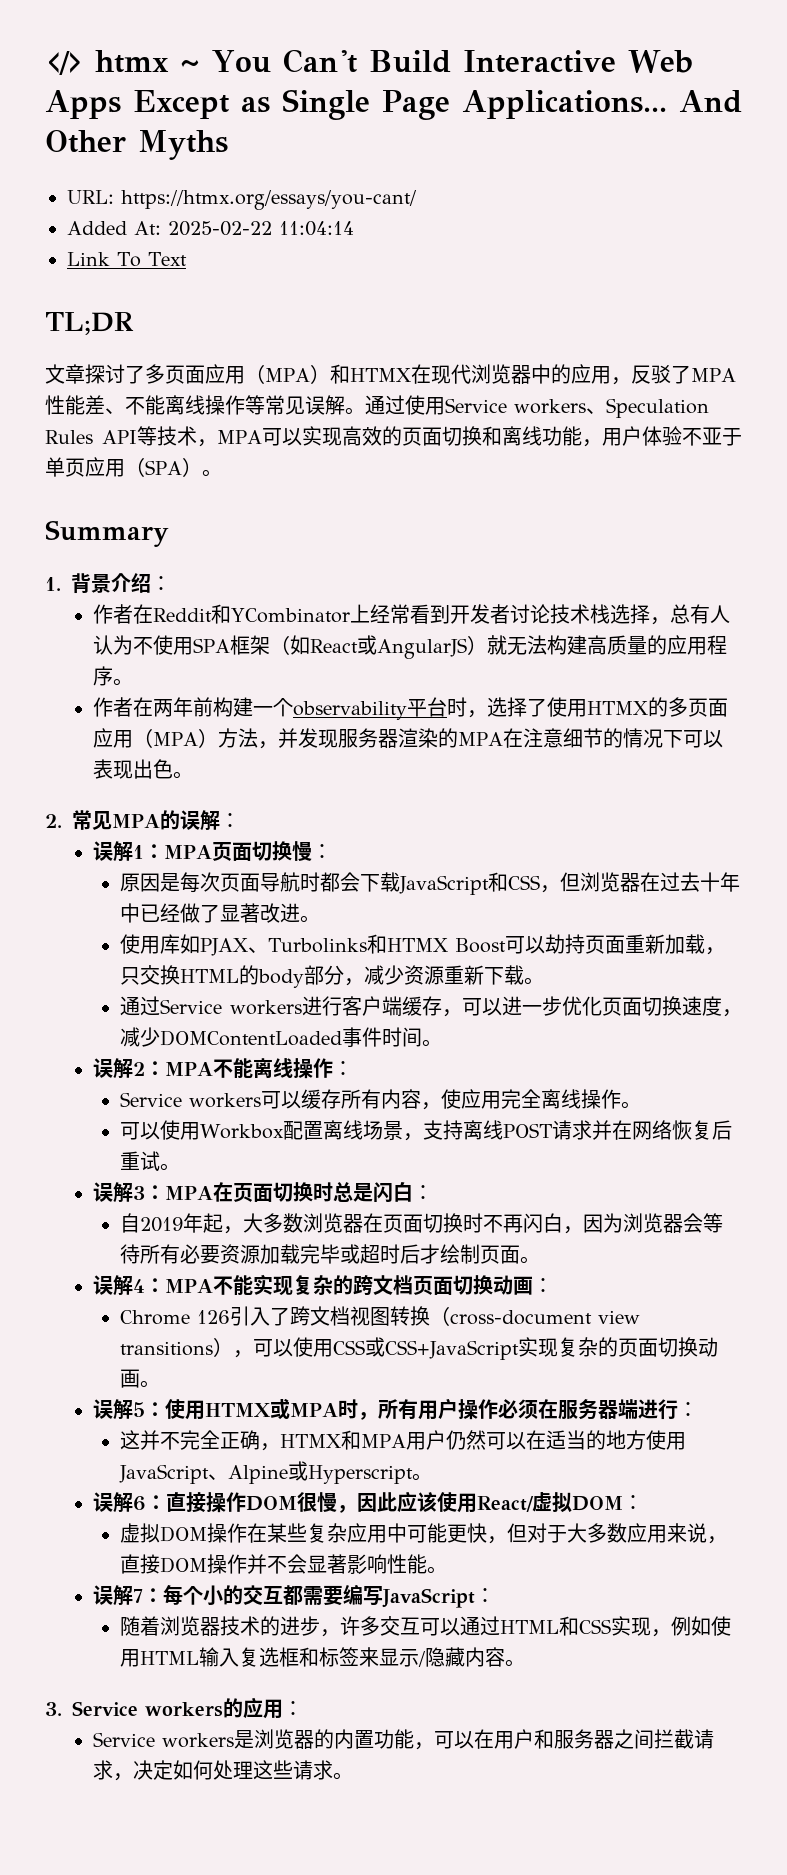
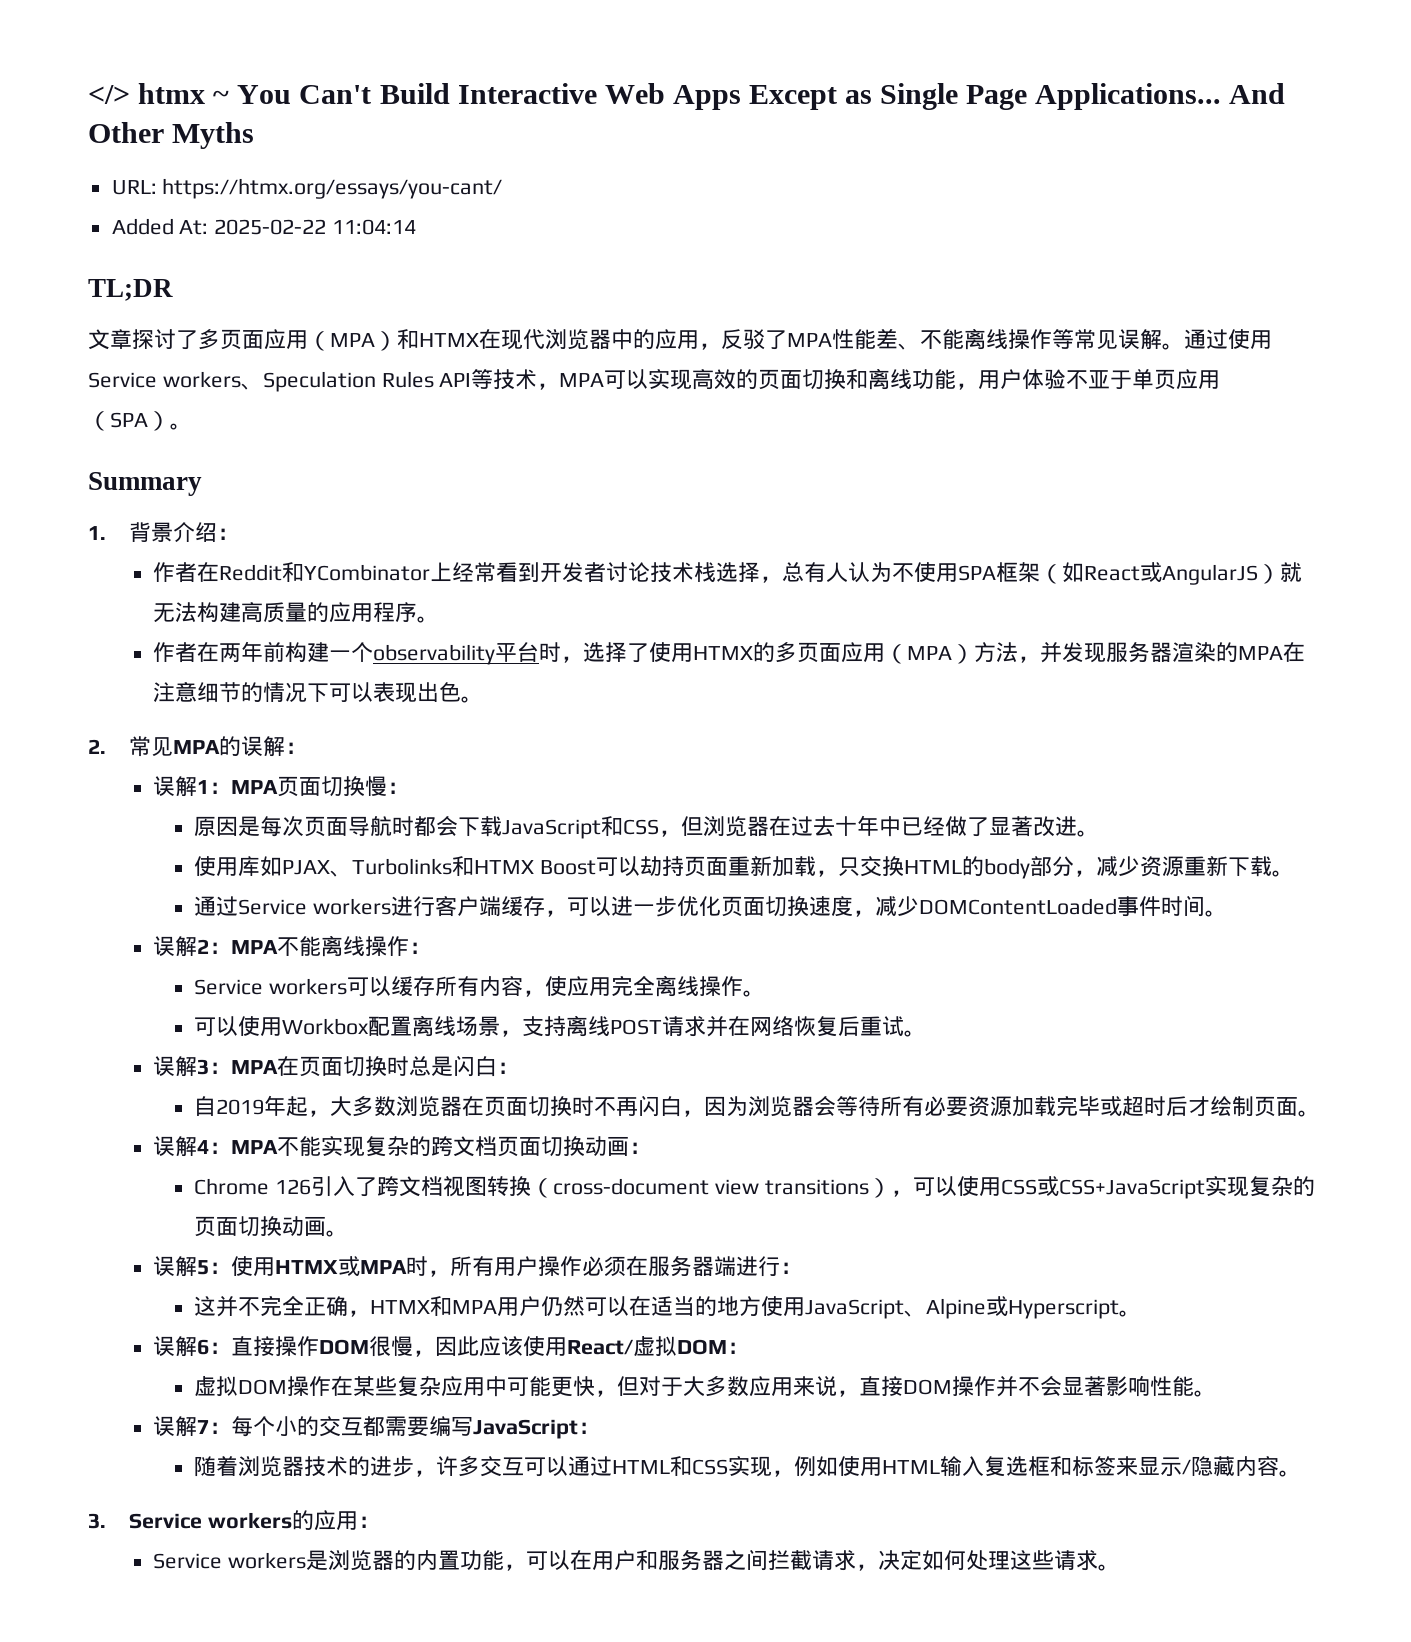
- Link To Text

